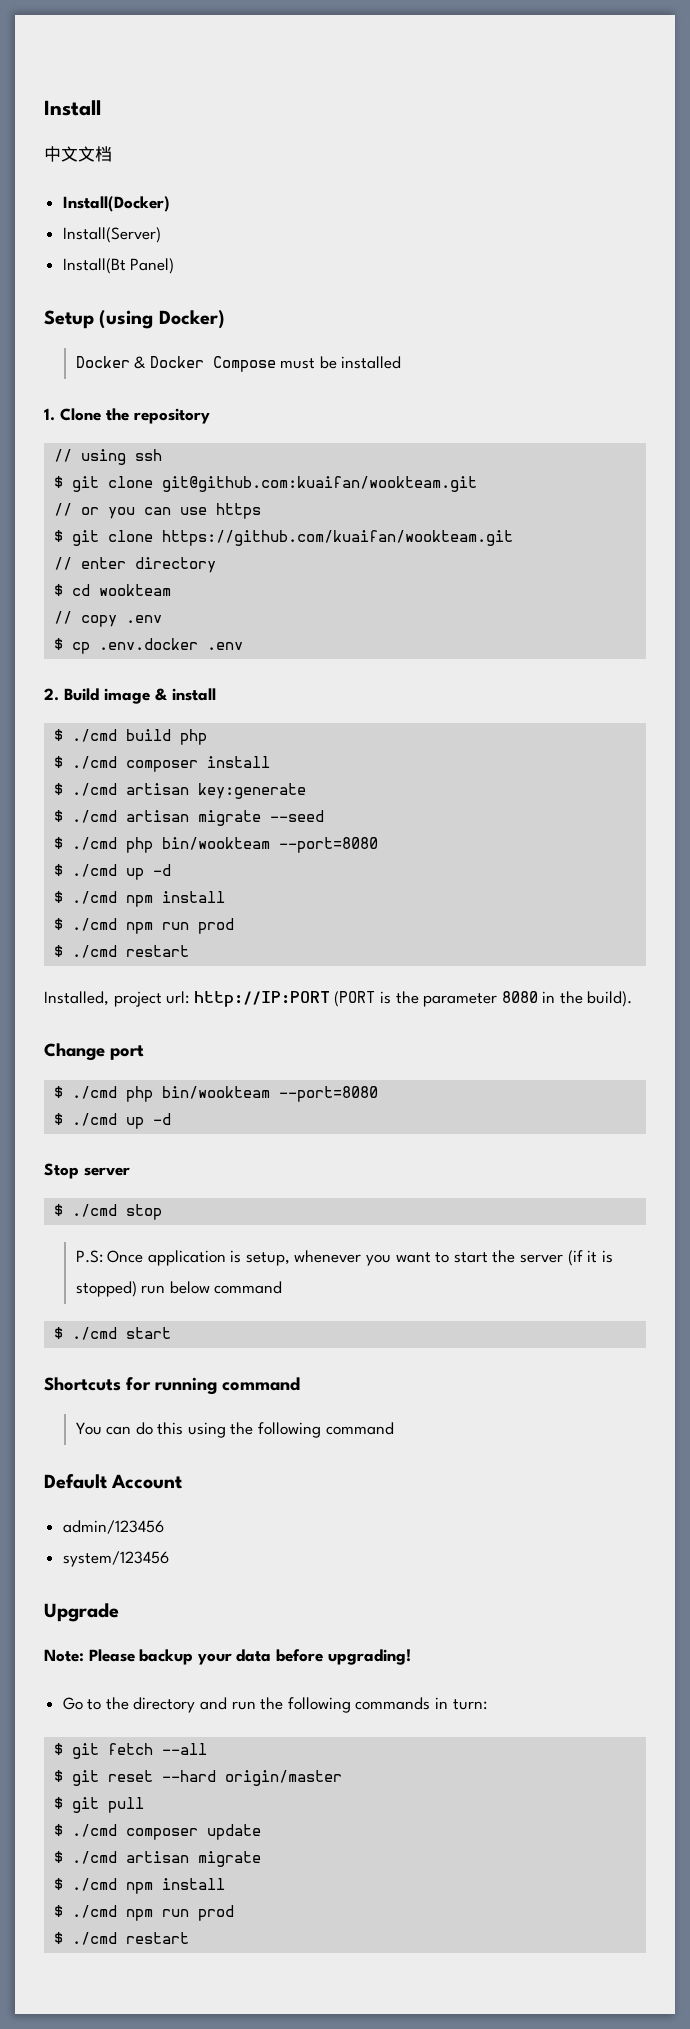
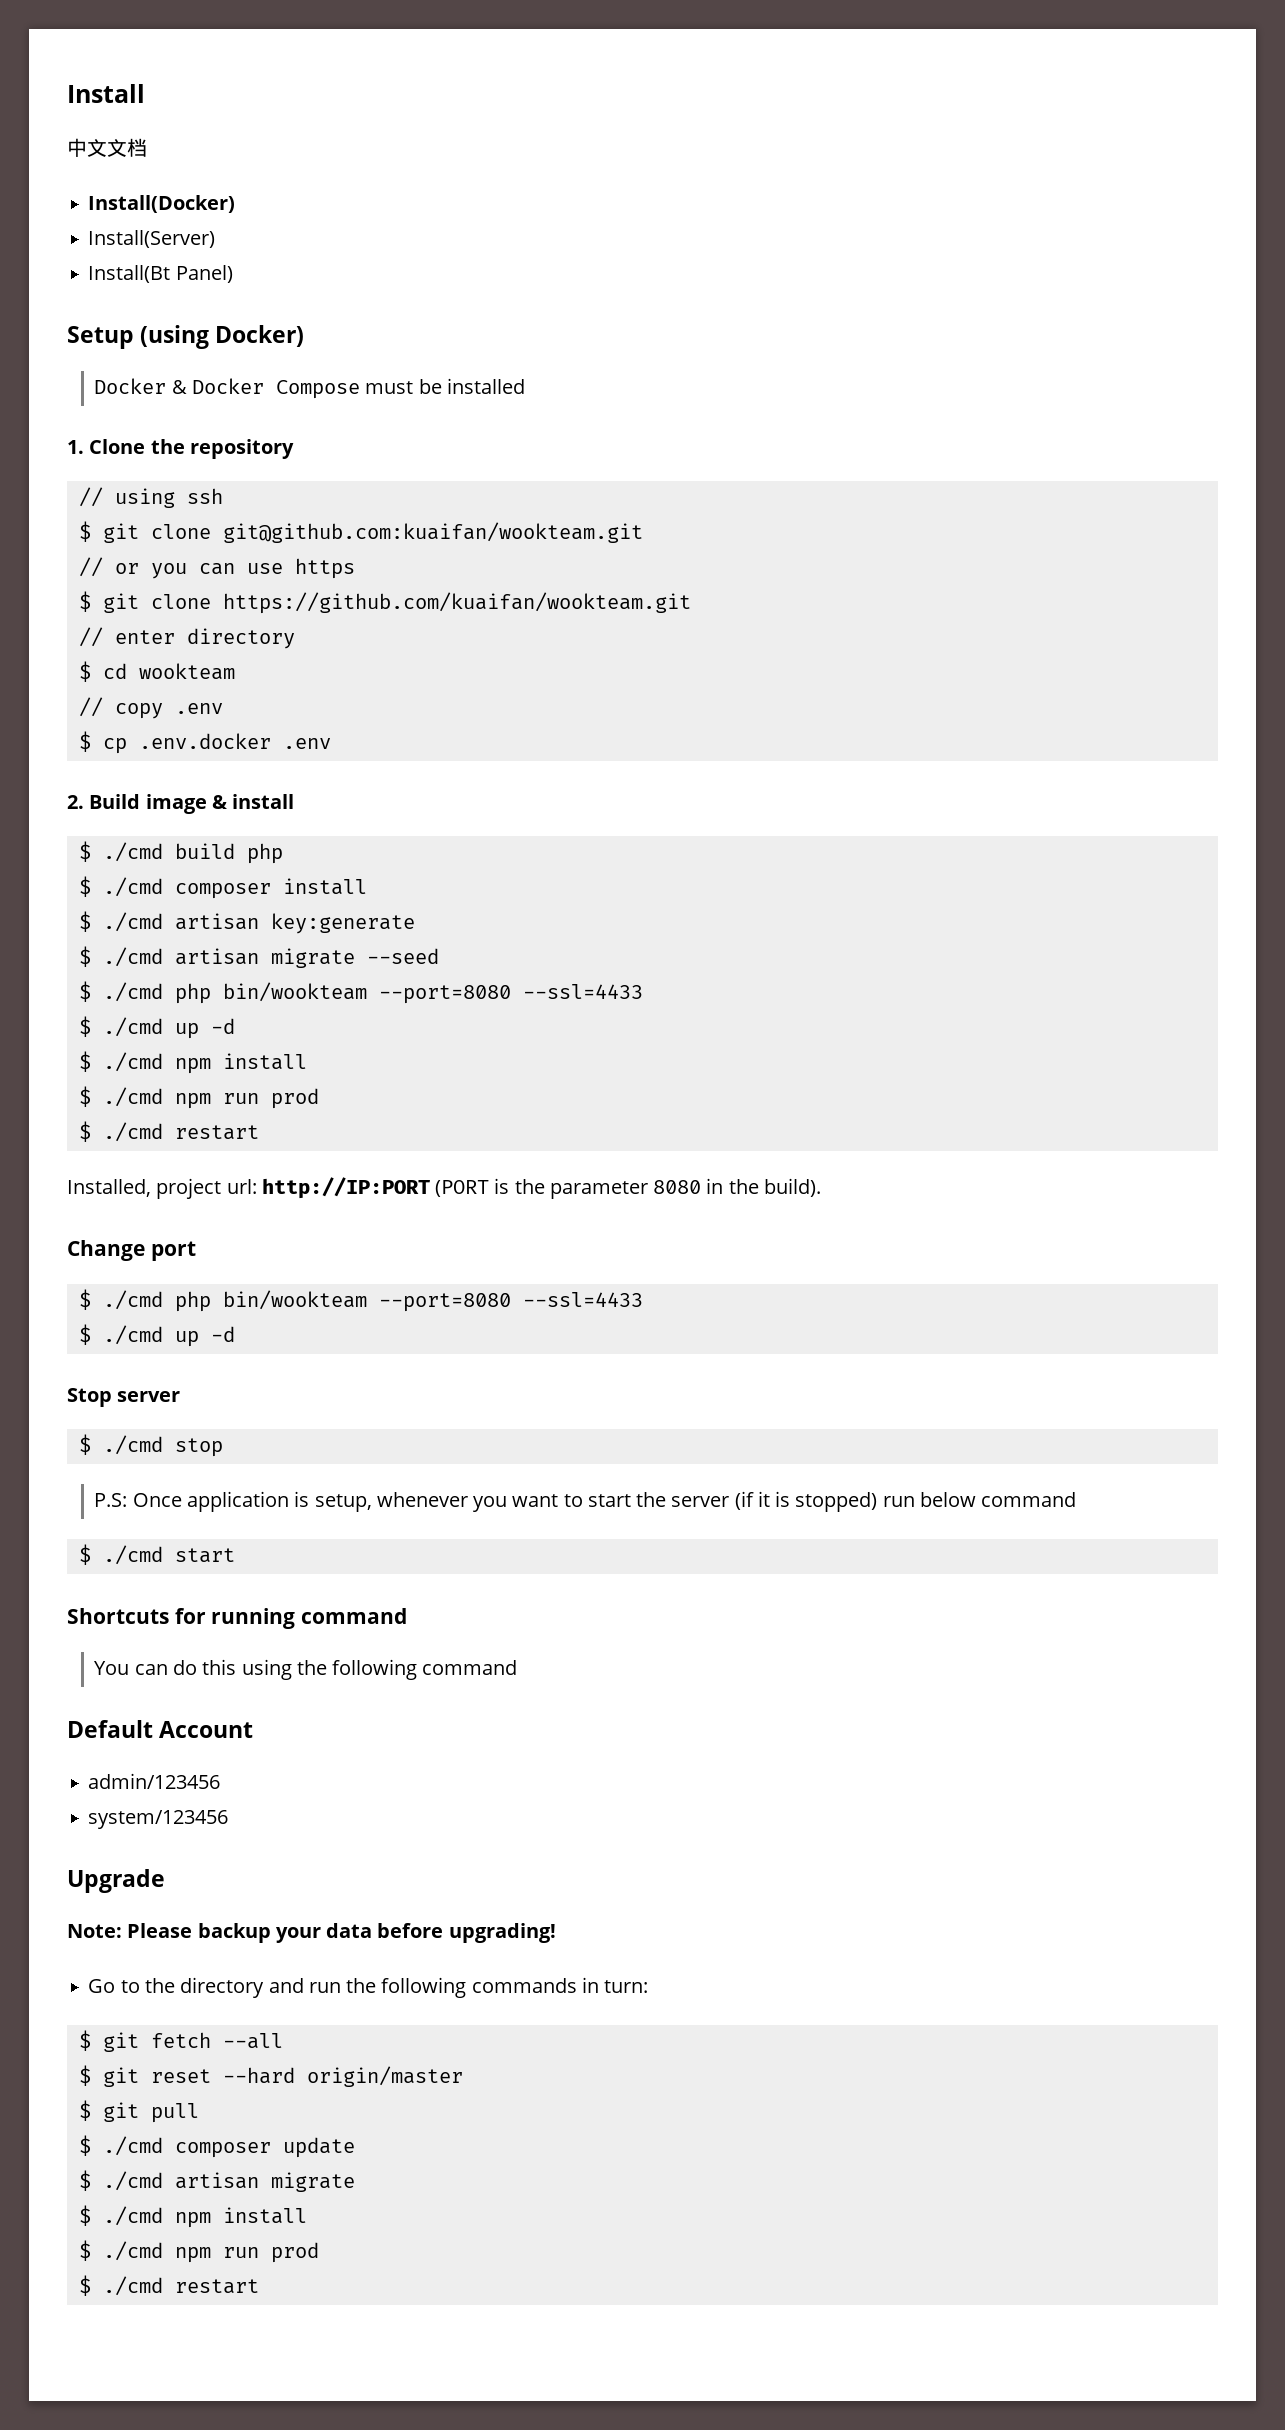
  $ ./cmd artisan migrate --seed
- $ ./cmd php bin/wookteam --port=8080
+ $ ./cmd php bin/wookteam --port=8080 --ssl=4433
  Change port
- $ ./cmd php bin/wookteam --port=8080
+ $ ./cmd php bin/wookteam --port=8080 --ssl=4433

